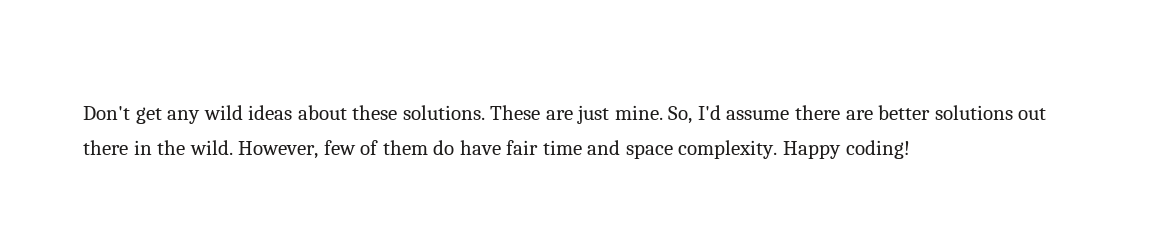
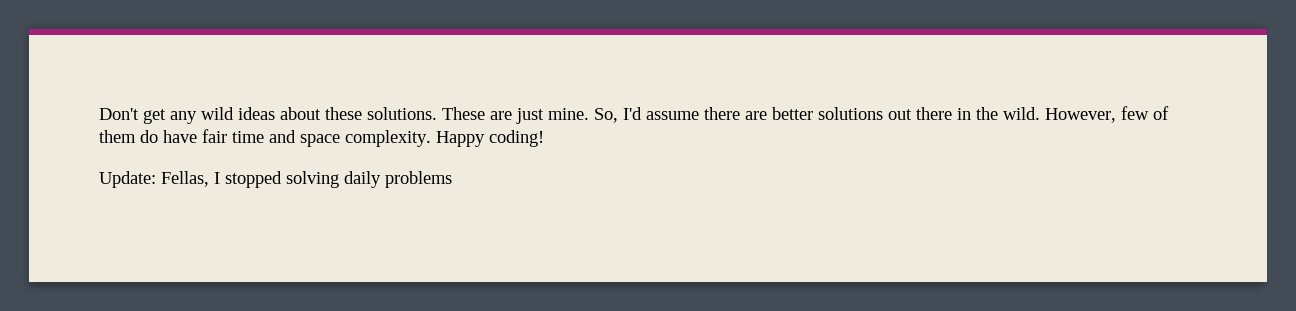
+ Update: Fellas, I stopped solving daily problems

